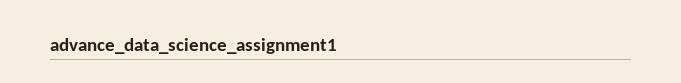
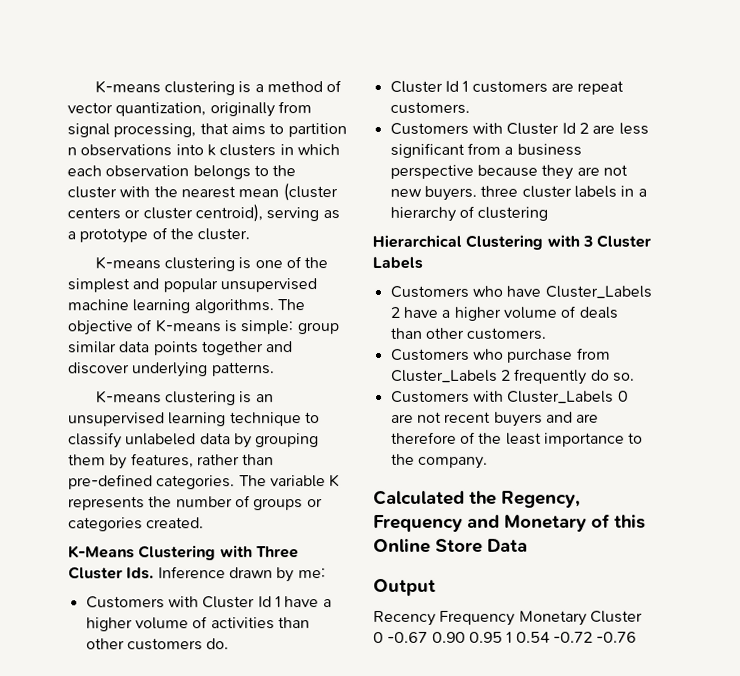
- advance_data_science_assignment1
+ K-means clustering is a method of vector quantization, originally from signal processing, that aims to partition n observations into k clusters in which each observation belongs to the cluster with the nearest mean (cluster centers or cluster centroid), serving as a prototype of the cluster.
+ K-means clustering is one of the simplest and popular unsupervised machine learning algorithms. The objective of K-means is simple: group similar data points together and discover underlying patterns.
+ K-means clustering is an unsupervised learning technique to classify unlabeled data by grouping them by features, rather than pre-defined categories. The variable K represents the number of groups or categories created.
+ K-Means Clustering with Three Cluster Ids. Inference drawn by me:
+ Customers with Cluster Id 1 have a higher volume of activities than other customers do.
+ Cluster Id 1 customers are repeat customers.
+ Customers with Cluster Id 2 are less significant from a business perspective because they are not new buyers. three cluster labels in a hierarchy of clustering
+ Hierarchical Clustering with 3 Cluster Labels
+ Customers who have Cluster_Labels 2 have a higher volume of deals than other customers.
+ Customers who purchase from Cluster_Labels 2 frequently do so.
+ Customers with Cluster_Labels 0 are not recent buyers and are therefore of the least importance to the company.
+ Calculated the Regency, Frequency and Monetary of this Online Store Data
+ Output
+ Recency Frequency Monetary Cluster 0 -0.67 0.90 0.95 1 0.54 -0.72 -0.76

